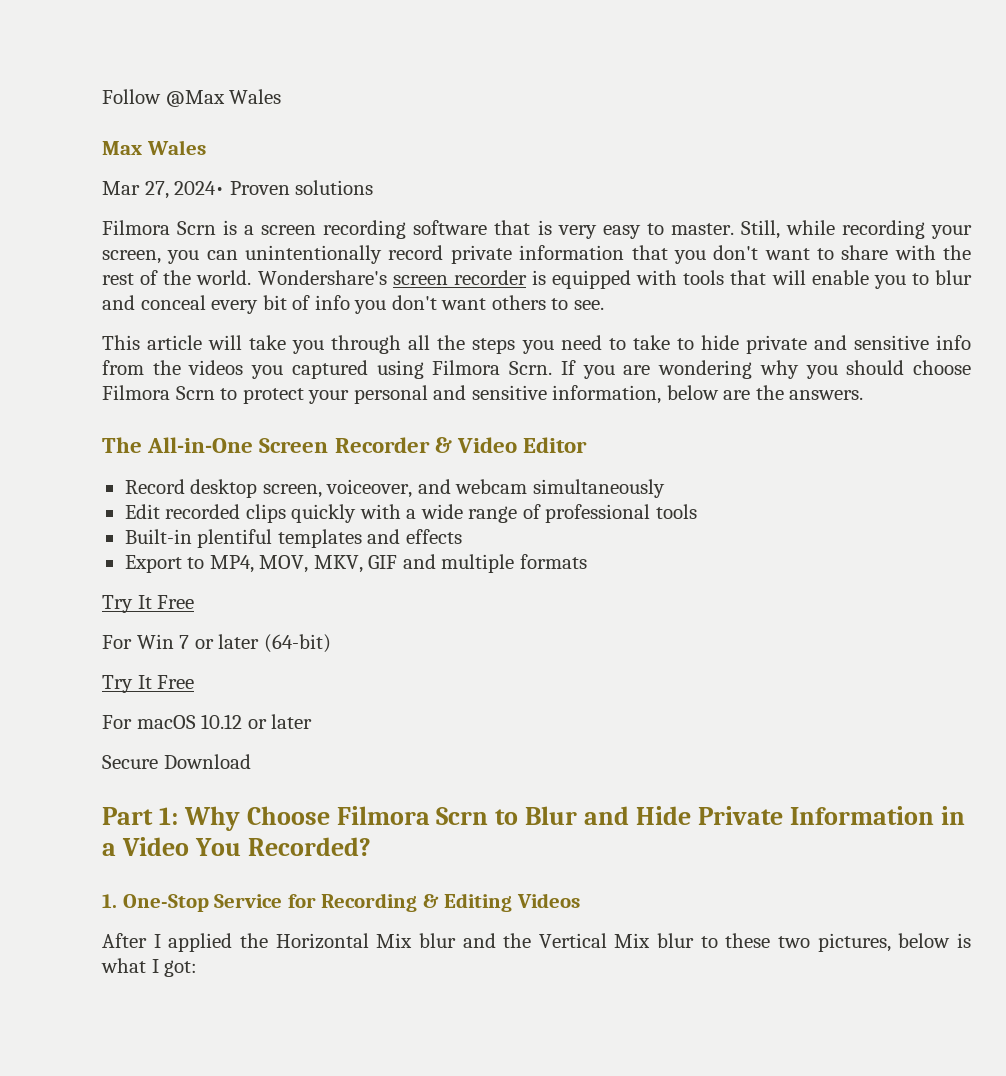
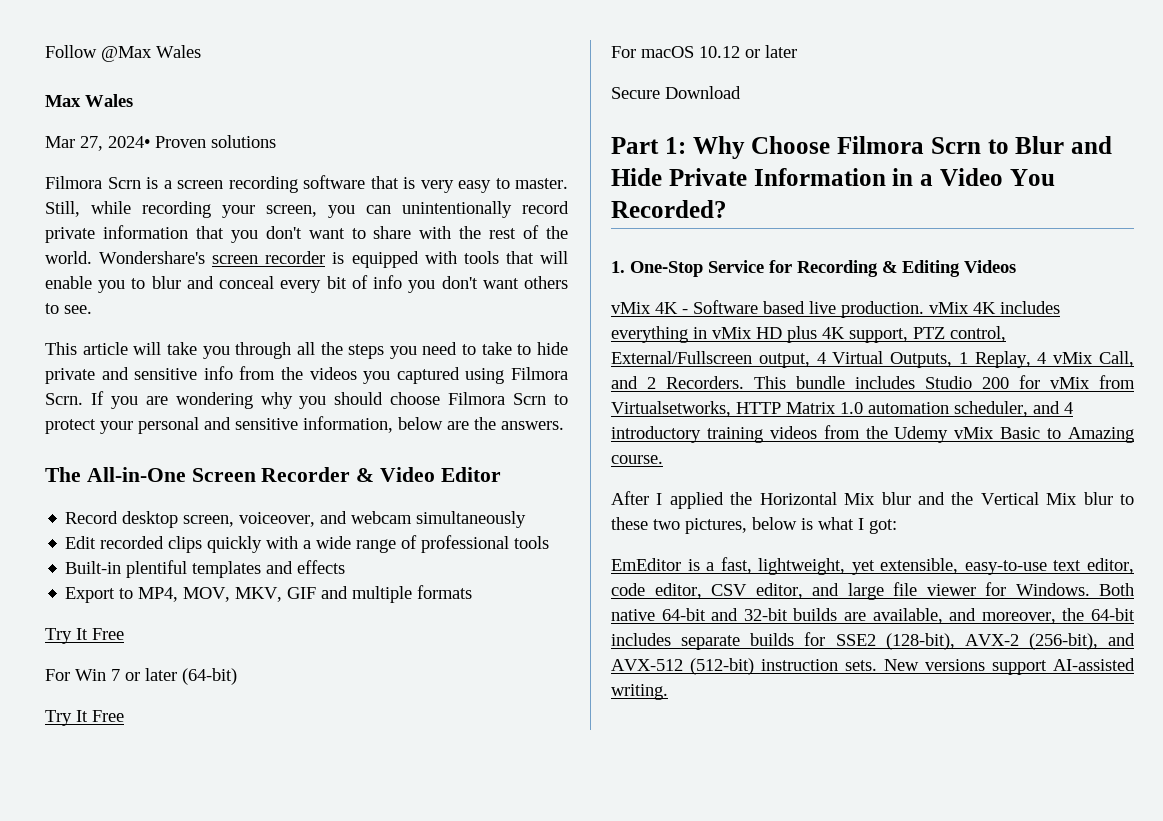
+ vMix 4K - Software based live production. vMix 4K includes everything in vMix HD plus 4K support, PTZ control, External/Fullscreen output, 4 Virtual Outputs, 1 Replay, 4 vMix Call, and 2 Recorders. This bundle includes Studio 200 for vMix from Virtualsetworks, HTTP Matrix 1.0 automation scheduler, and 4 introductory training videos from the Udemy vMix Basic to Amazing course.
+ EmEditor is a fast, lightweight, yet extensible, easy-to-use text editor, code editor, CSV editor, and large file viewer for Windows. Both native 64-bit and 32-bit builds are available, and moreover, the 64-bit includes separate builds for SSE2 (128-bit), AVX-2 (256-bit), and AVX-512 (512-bit) instruction sets. New versions support AI-assisted writing.

